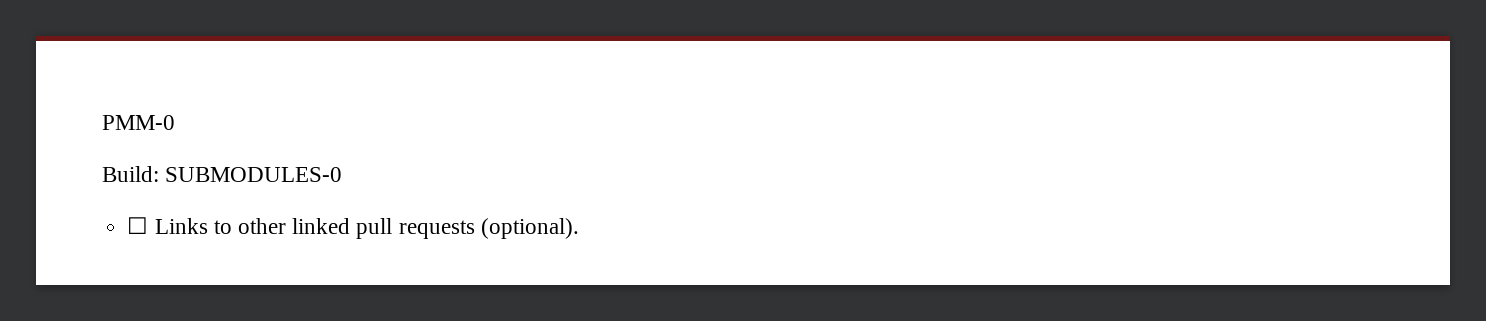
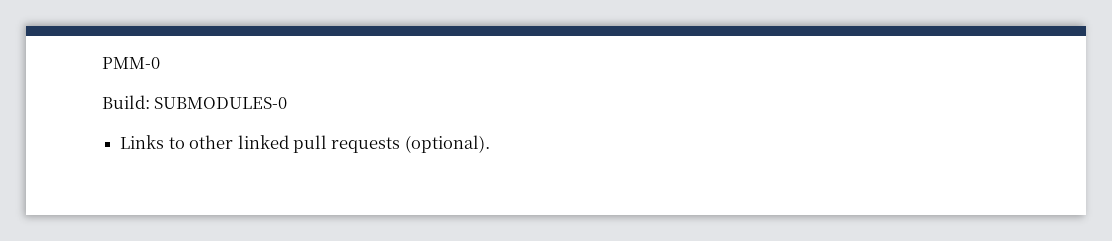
- ☐ Links to other linked pull requests (optional).
+ Links to other linked pull requests (optional).

